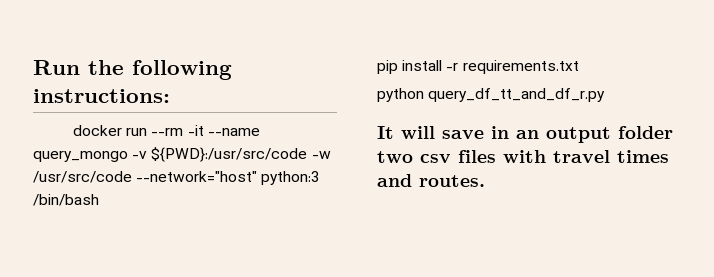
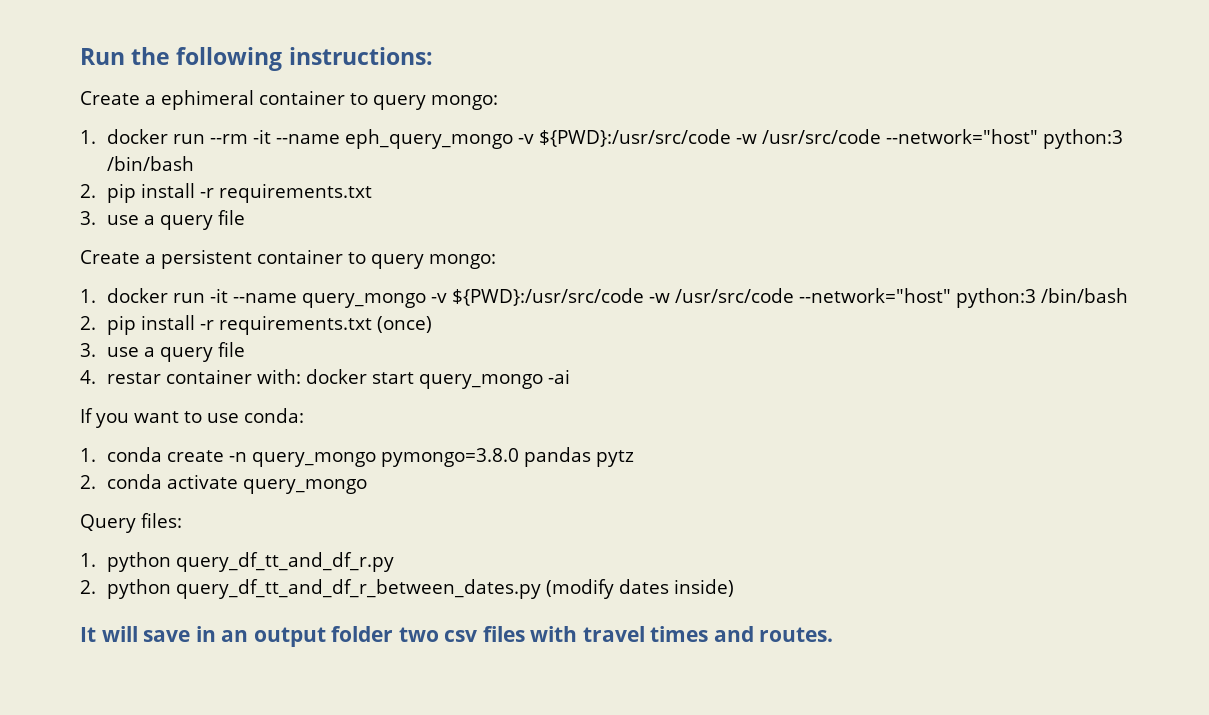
- docker run --rm -it --name query_mongo -v ${PWD}:/usr/src/code -w /usr/src/code --network="host" python:3 /bin/bash
+ Create a ephimeral container to query mongo:
+ 1. docker run --rm -it --name eph_query_mongo -v ${PWD}:/usr/src/code -w /usr/src/code --network="host" python:3 /bin/bash
+ 2. pip install -r requirements.txt
+ 3. use a query file
+ Create a persistent container to query mongo:
+ 1. docker run -it --name query_mongo -v ${PWD}:/usr/src/code -w /usr/src/code --network="host" python:3 /bin/bash
- pip install -r requirements.txt
- python query_df_tt_and_df_r.py
+ 2. pip install -r requirements.txt (once)
+ 3. use a query file
+ 4. restar container with: docker start query_mongo -ai
+ If you want to use conda:
+ 1. conda create -n query_mongo pymongo=3.8.0 pandas pytz
+ 2. conda activate query_mongo
+ Query files:
+ 1. python query_df_tt_and_df_r.py
+ 2. python query_df_tt_and_df_r_between_dates.py (modify dates inside)

